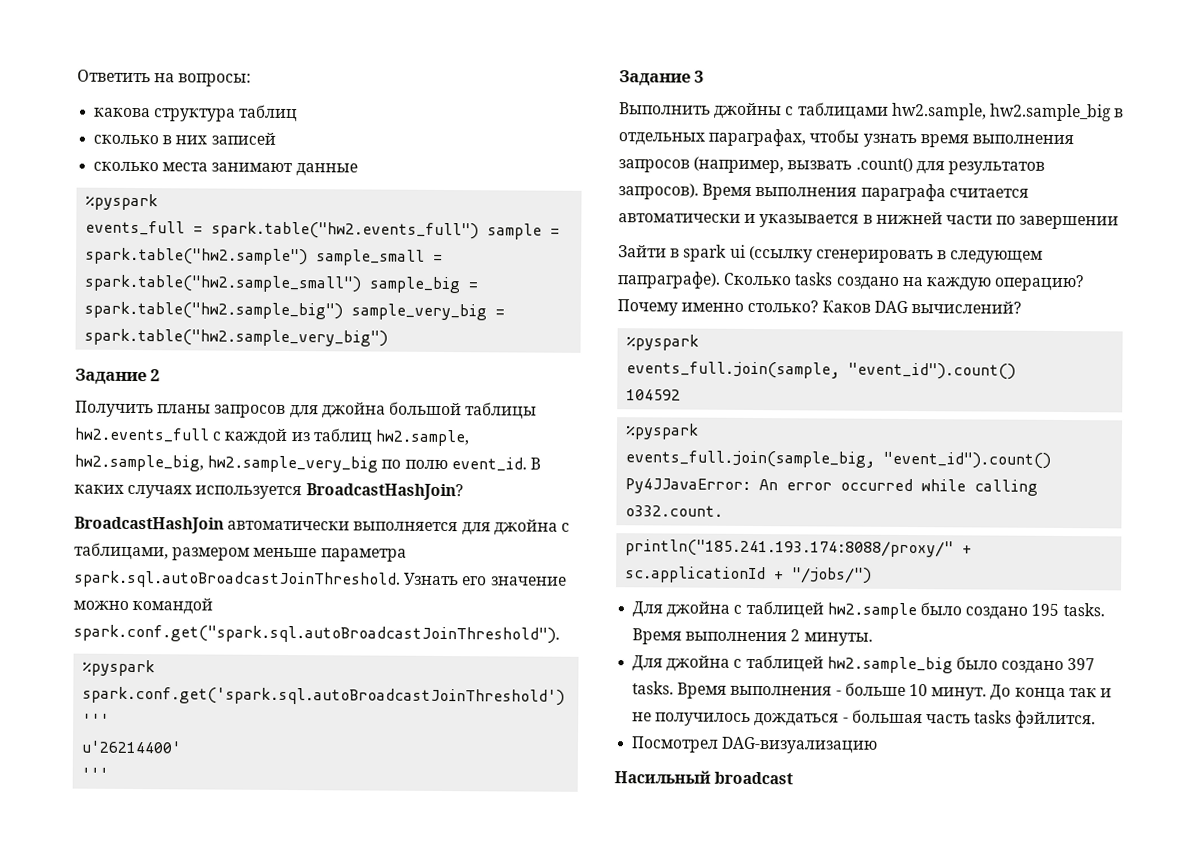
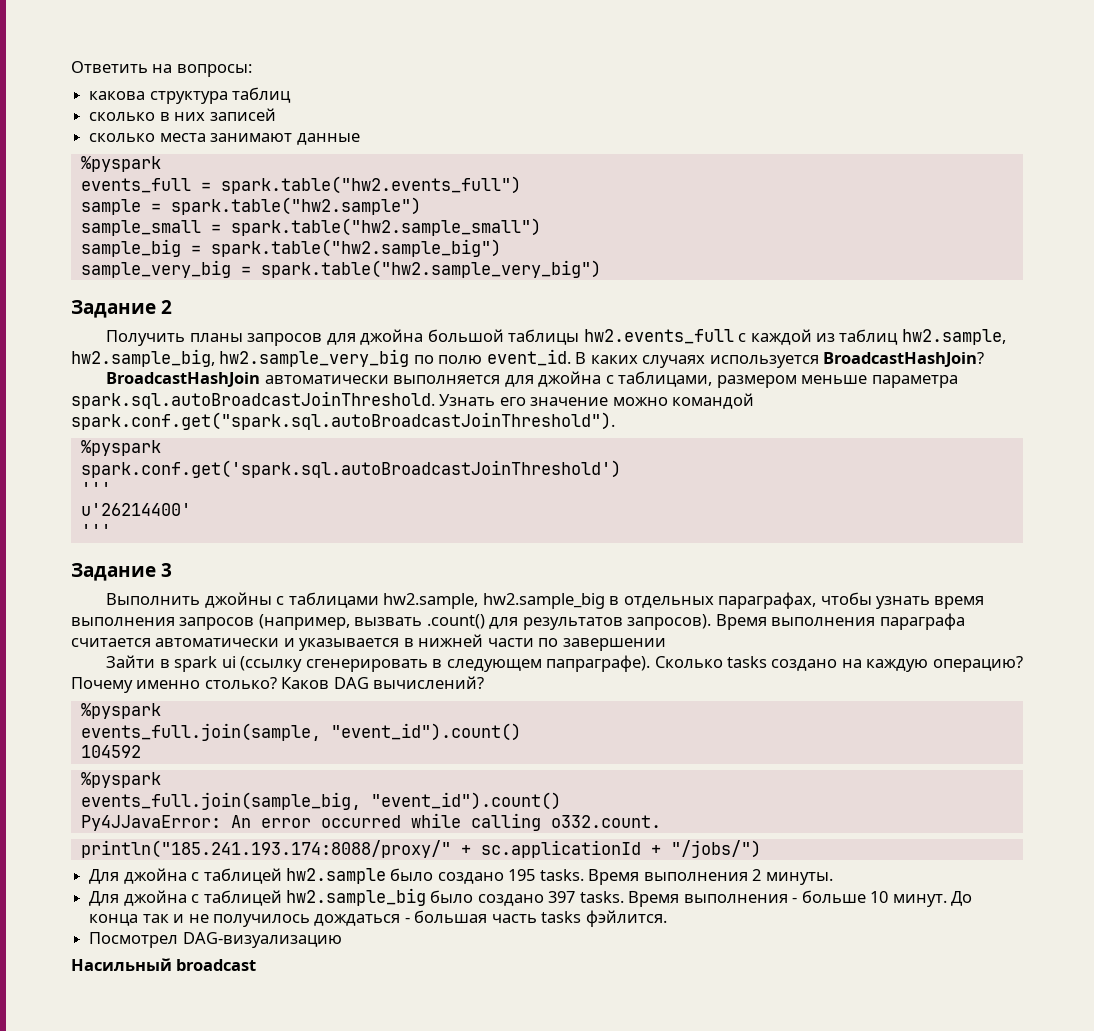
- events_full = spark.table("hw2.events_full") sample = spark.table("hw2.sample") sample_small = spark.table("hw2.sample_small") sample_big = spark.table("hw2.sample_big") sample_very_big = spark.table("hw2.sample_very_big")
+ events_full = spark.table("hw2.events_full")
+ sample = spark.table("hw2.sample")
+ sample_small = spark.table("hw2.sample_small")
+ sample_big = spark.table("hw2.sample_big")
+ sample_very_big = spark.table("hw2.sample_very_big")

